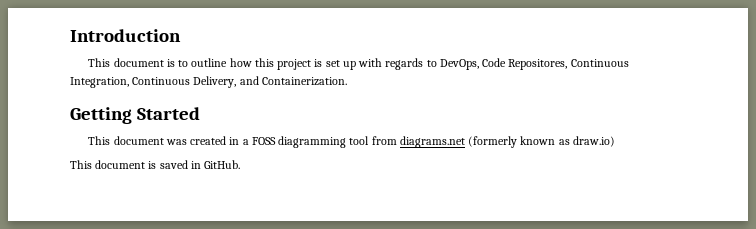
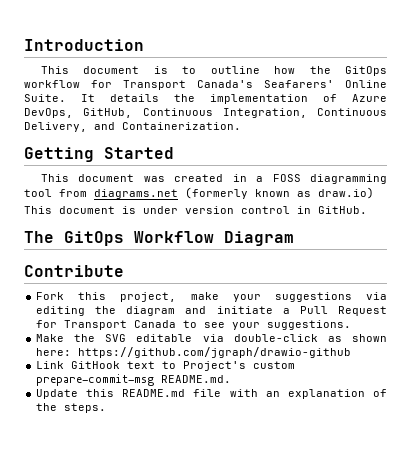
- This document is to outline how this project is set up with regards to DevOps, Code Repositores, Continuous Integration, Continuous Delivery, and Containerization.
+ This document is to outline how the GitOps workflow for Transport Canada's Seafarers' Online Suite. It details the implementation of Azure DevOps, GitHub, Continuous Integration, Continuous Delivery, and Containerization.
- This document is saved in GitHub.
+ This document is under version control in GitHub.
+ The GitOps Workflow Diagram
+ Contribute
+ Fork this project, make your suggestions via editing the diagram and initiate a Pull Request for Transport Canada to see your suggestions.
+ Make the SVG editable via double-click as shown here: https://github.com/jgraph/drawio-github
+ Link GitHook text to Project's custom prepare-commit-msg README.md.
+ Update this README.md file with an explanation of the steps.

